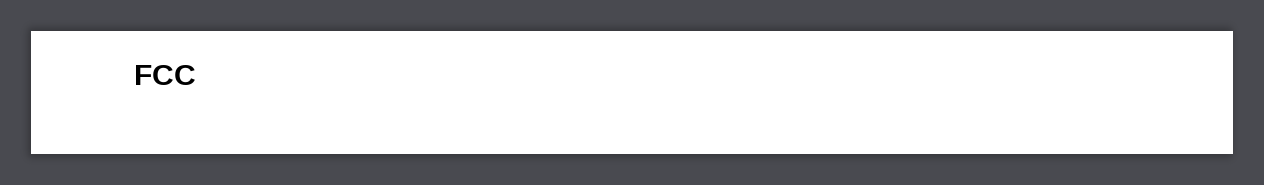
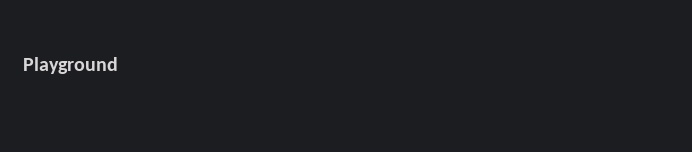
- FCC
+ Playground

